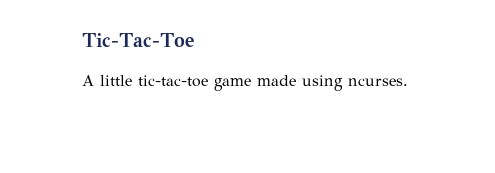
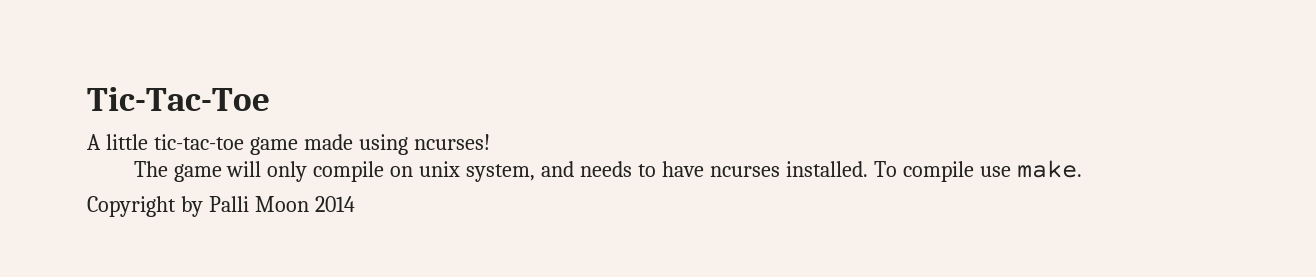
- A little tic-tac-toe game made using ncurses.
+ A little tic-tac-toe game made using ncurses!
+ The game will only compile on unix system, and needs to have ncurses installed. To compile use make.
+ Copyright by Palli Moon 2014

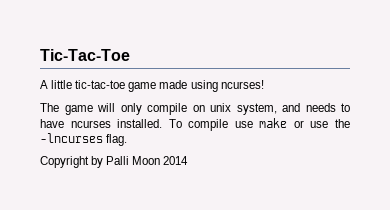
- To compile use make.
+ To compile use make or use the -lncurses flag.

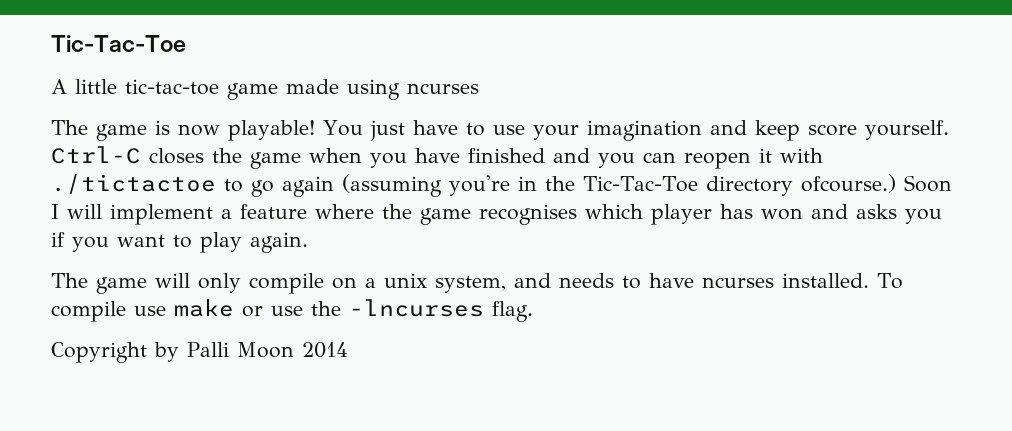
- A little tic-tac-toe game made using ncurses!
+ A little tic-tac-toe game made using ncurses
+ The game is now playable! You just have to use your imagination and keep score yourself. Ctrl-C closes the game when you have finished and you can reopen it with ./tictactoe to go again (assuming you're in the Tic-Tac-Toe directory ofcourse.) Soon I will implement a feature where the game recognises which player has won and asks you if you want to play again.
- The game will only compile on unix system, and needs to have ncurses installed.
+ The game will only compile on a unix system, and needs to have ncurses installed.

